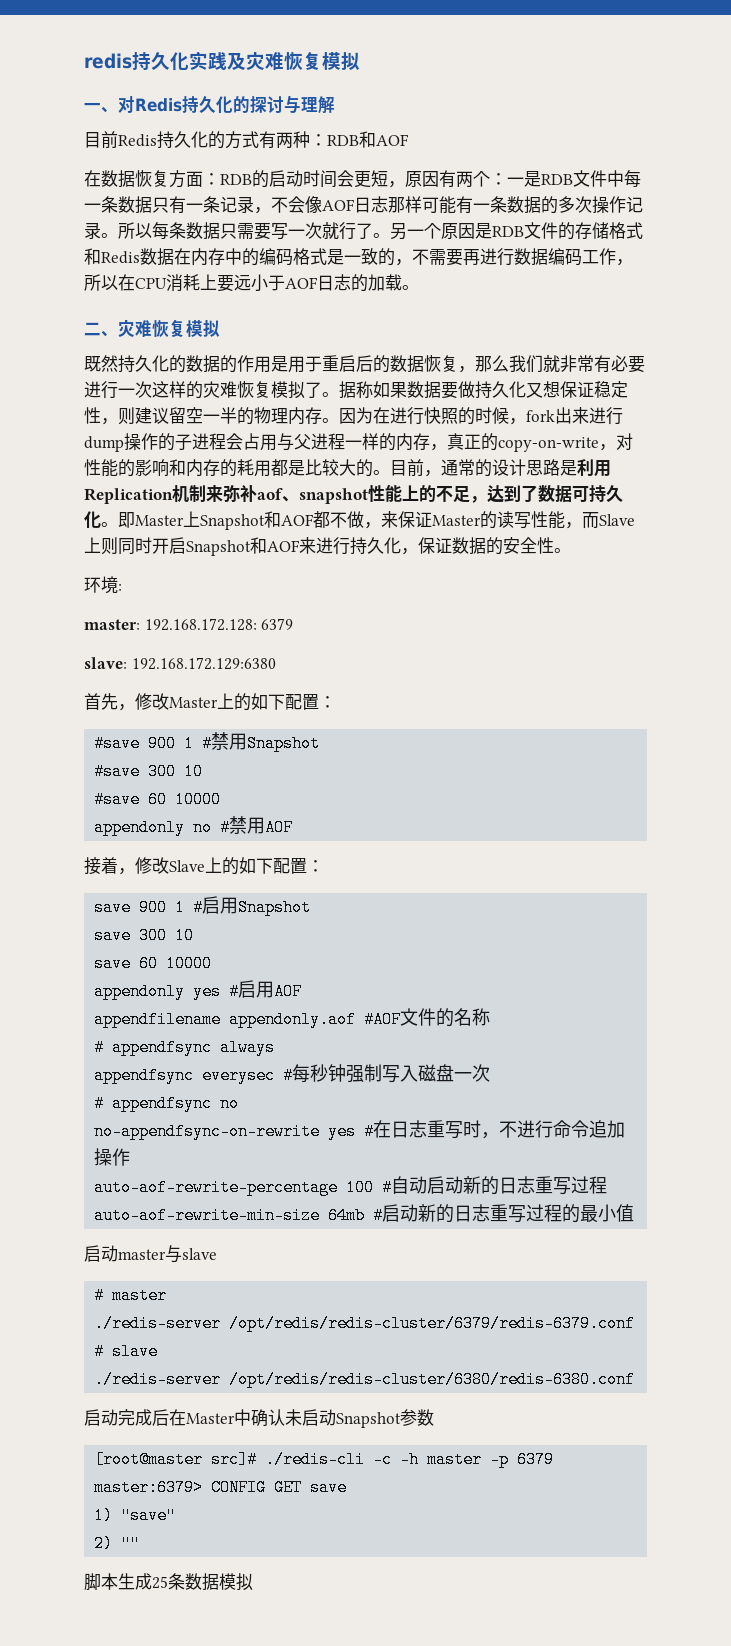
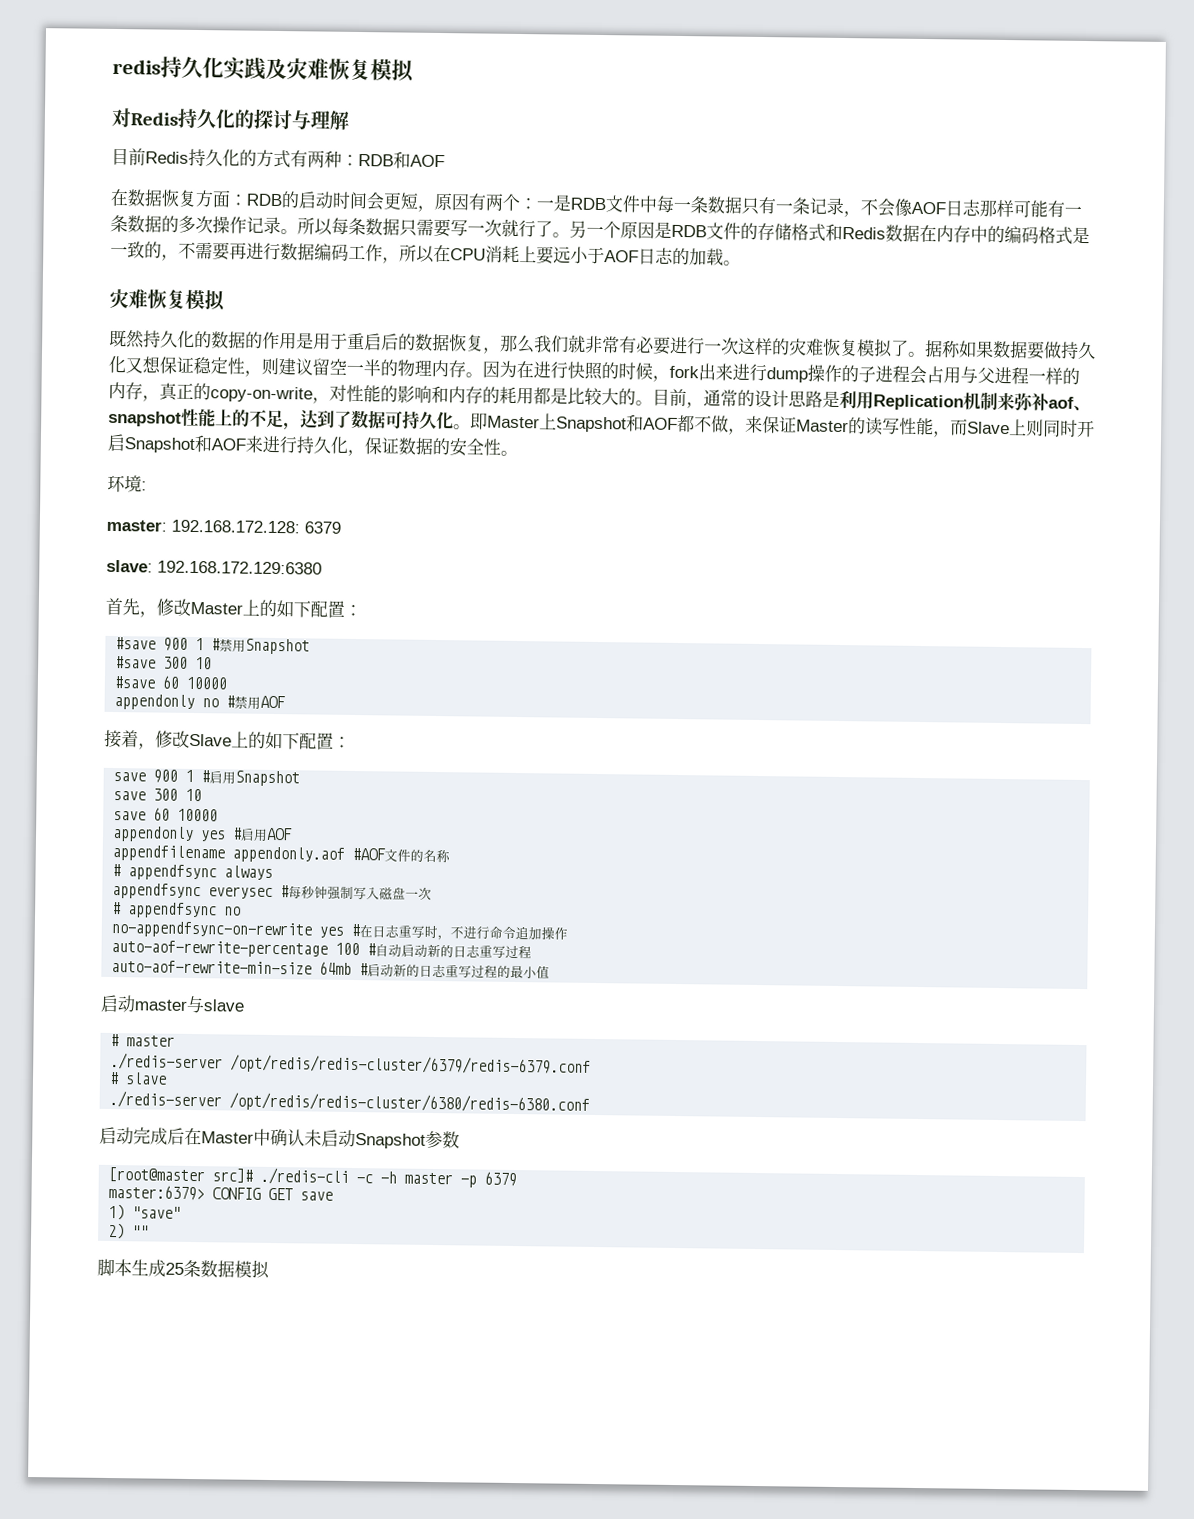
- 一、对Redis持久化的探讨与理解
+ 对Redis持久化的探讨与理解
  另一个原因是RDB文件的存储格式和Redis数据在内存中的编码格式是一致的，不需要再进行数据编码工作，所以在CPU消耗上要远小于AOF日志的加载。
- 二、灾难恢复模拟
+ 灾难恢复模拟

